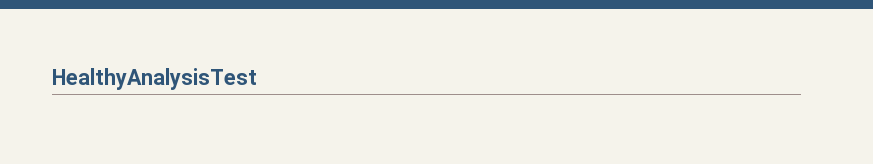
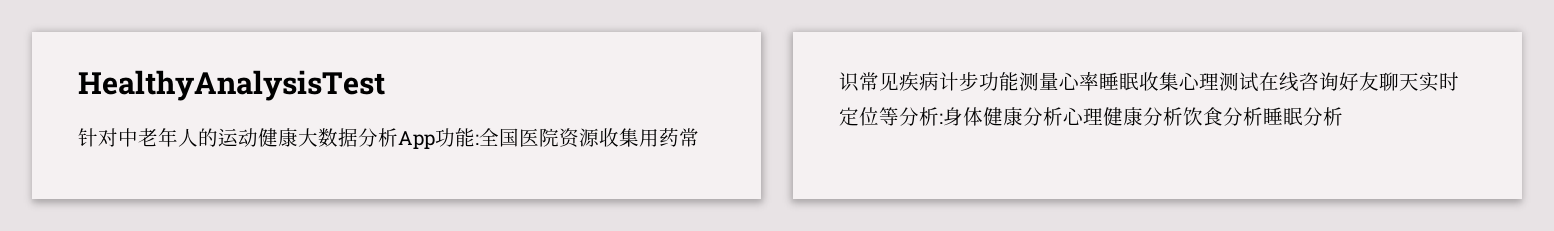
+ 针对中老年人的运动健康大数据分析App功能:全国医院资源收集用药常识常见疾病计步功能测量心率睡眠收集心理测试在线咨询好友聊天实时定位等分析:身体健康分析心理健康分析饮食分析睡眠分析

